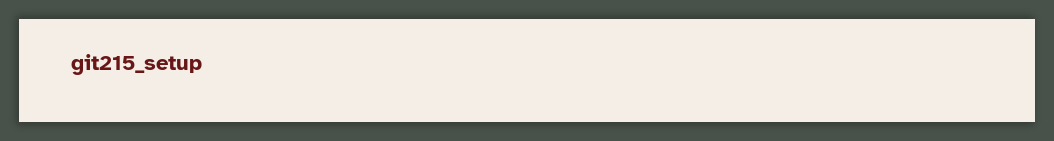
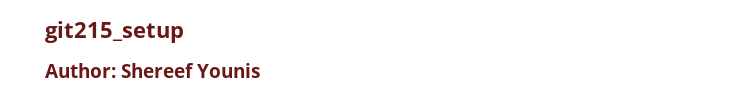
+ Author: Shereef Younis

